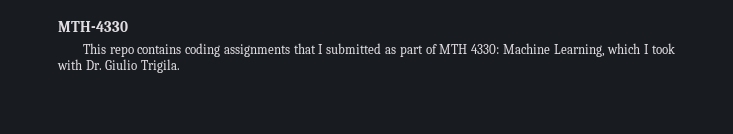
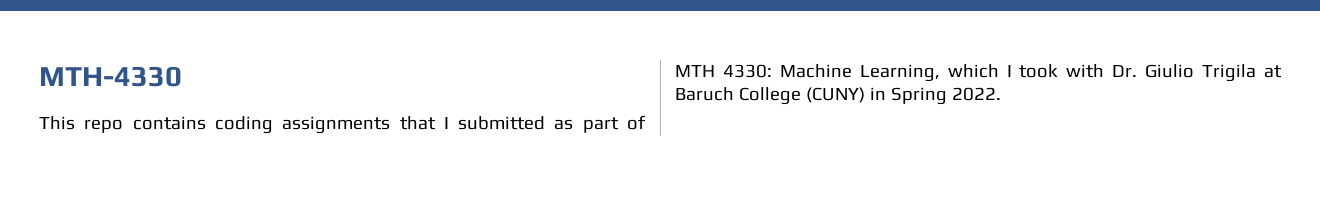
- This repo contains coding assignments that I submitted as part of MTH 4330: Machine Learning, which I took with Dr. Giulio Trigila.
+ This repo contains coding assignments that I submitted as part of MTH 4330: Machine Learning, which I took with Dr. Giulio Trigila at Baruch College (CUNY) in Spring 2022.

